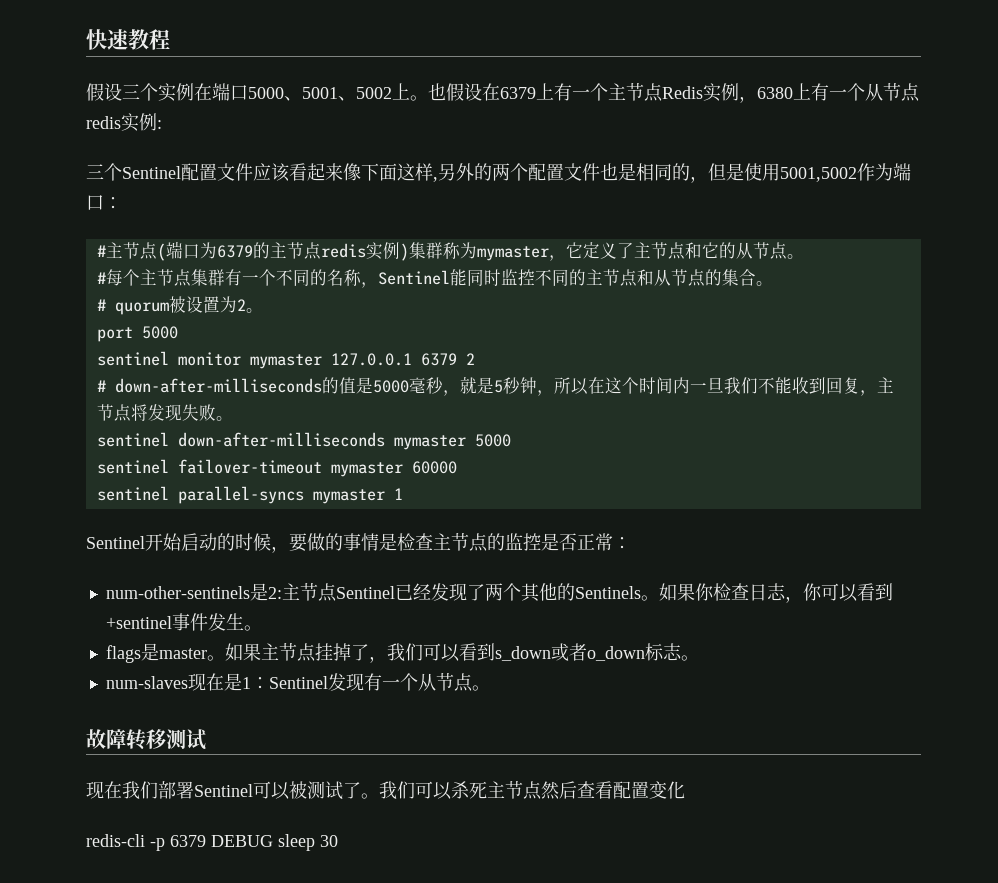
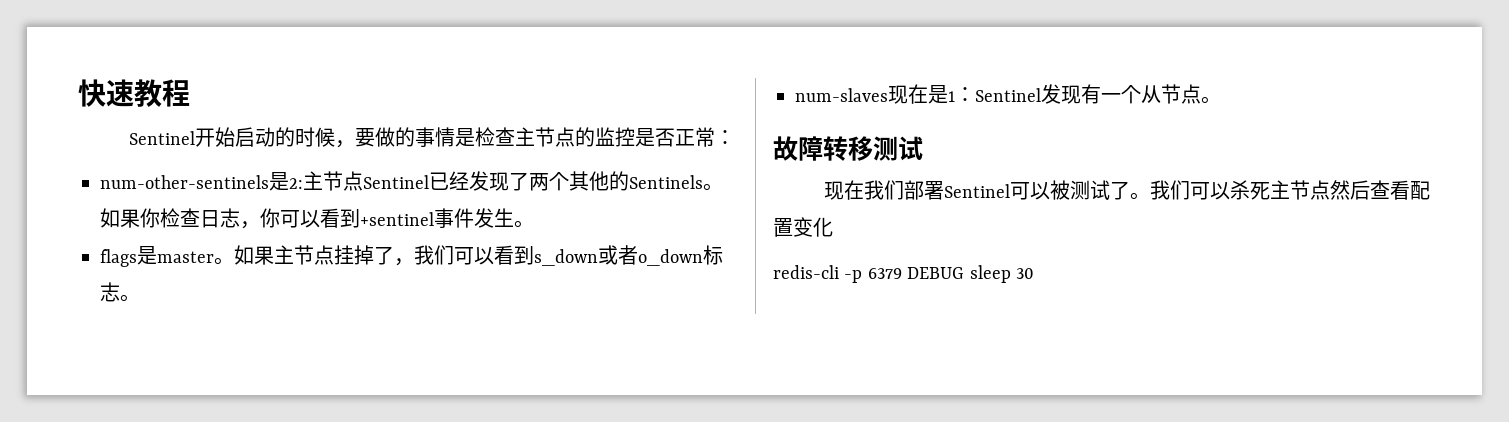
- 假设三个实例在端口5000、5001、5002上。也假设在6379上有一个主节点Redis实例，6380上有一个从节点redis实例:
- 三个Sentinel配置文件应该看起来像下面这样,另外的两个配置文件也是相同的，但是使用5001,5002作为端口：
- #主节点(端口为6379的主节点redis实例)集群称为mymaster，它定义了主节点和它的从节点。
- #每个主节点集群有一个不同的名称，Sentinel能同时监控不同的主节点和从节点的集合。
- # quorum被设置为2。
- port 5000
- sentinel monitor mymaster 127.0.0.1 6379 2
- # down-after-milliseconds的值是5000毫秒，就是5秒钟，所以在这个时间内一旦我们不能收到回复，主节点将发现失败。
- sentinel down-after-milliseconds mymaster 5000
- sentinel failover-timeout mymaster 60000
- sentinel parallel-syncs mymaster 1

